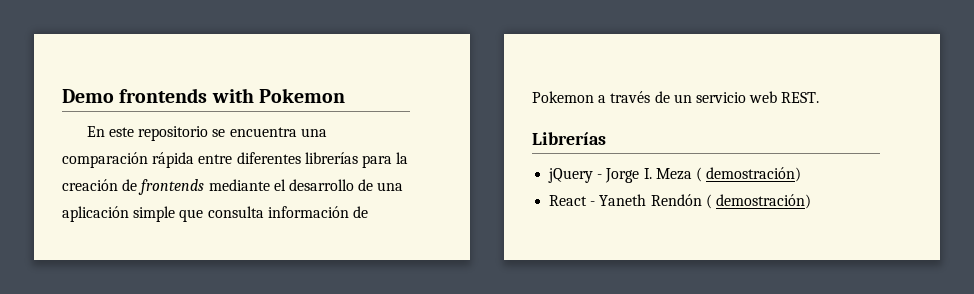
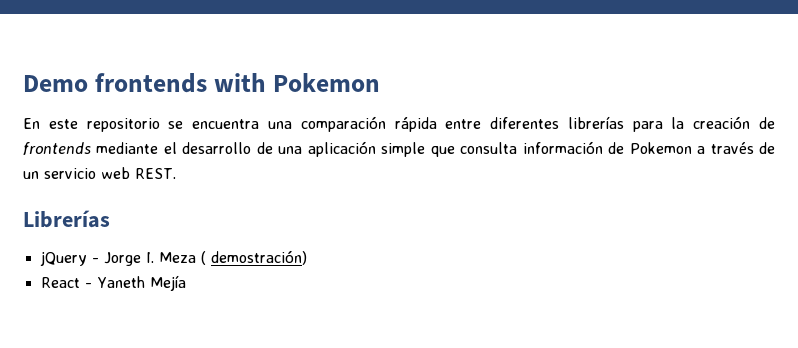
- React - Yaneth Rendón ( demostración)
+ React - Yaneth Mejía

